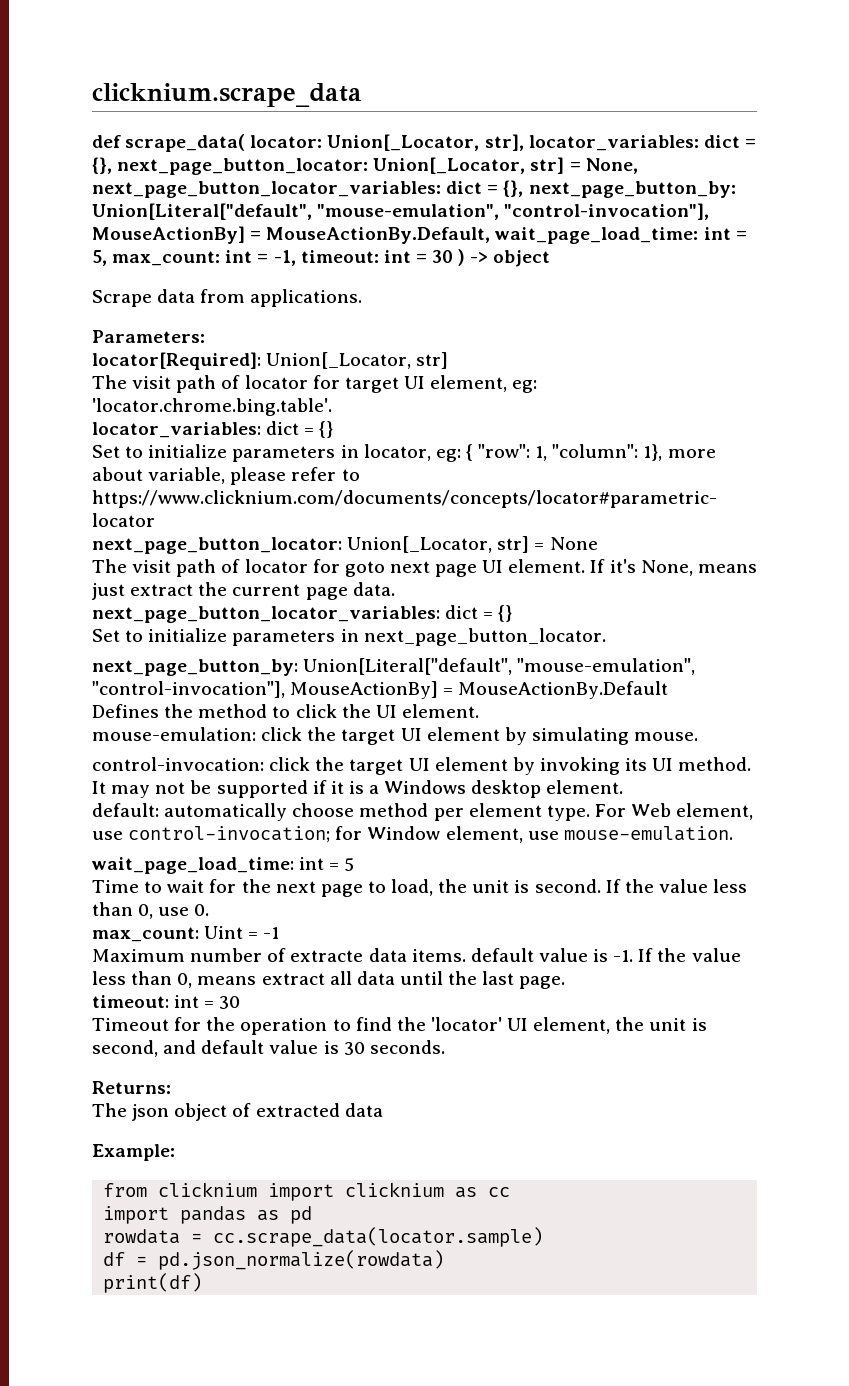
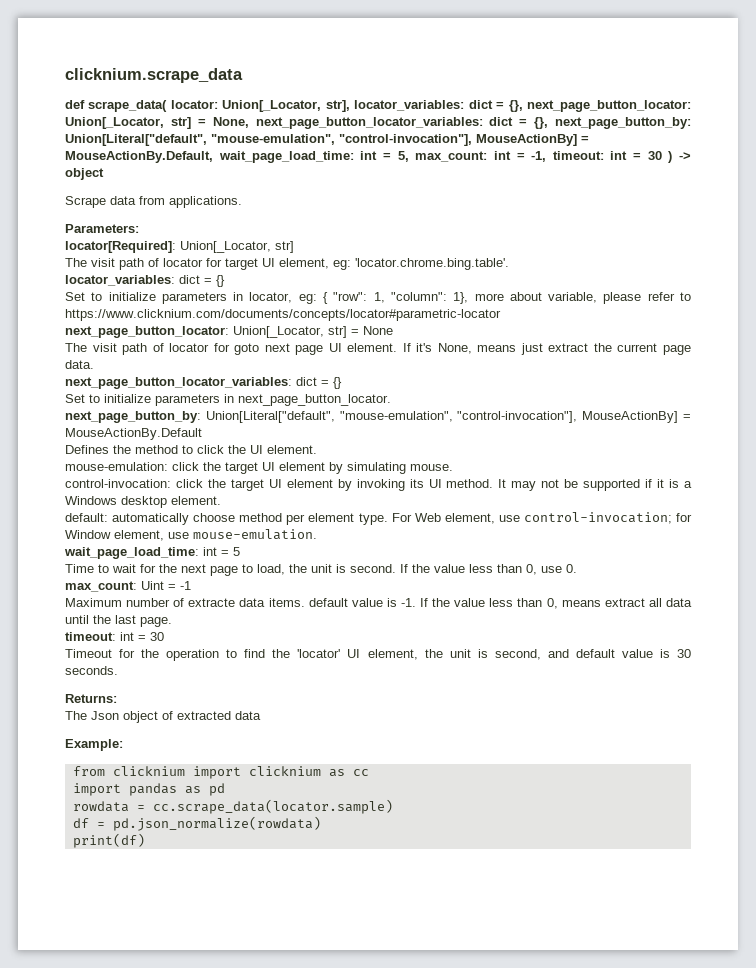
- The json object of extracted data
+ The Json object of extracted data

